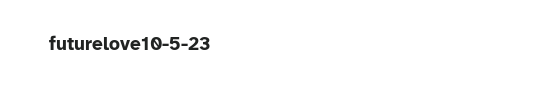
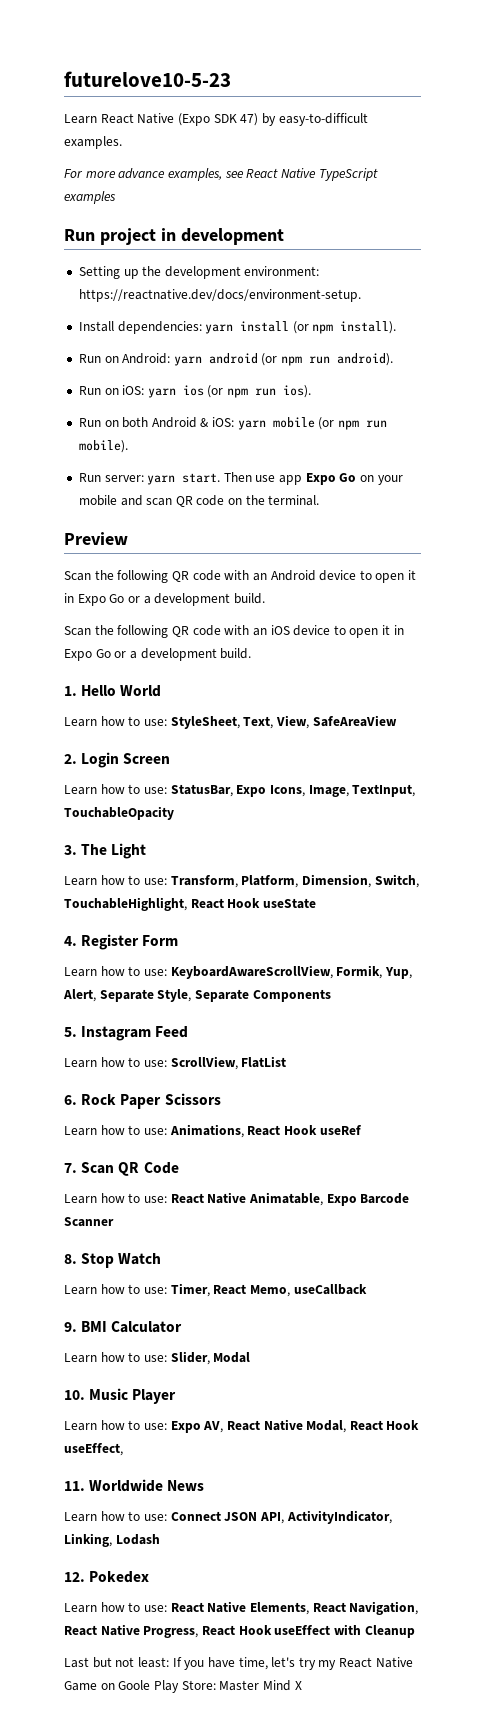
+ Learn React Native (Expo SDK 47) by easy-to-difficult examples.
+ For more advance examples, see React Native TypeScript examples
+ Run project in development
+ Setting up the development environment: https://reactnative.dev/docs/environment-setup.
+ Install dependencies: yarn install (or npm install).
+ Run on Android: yarn android (or npm run android).
+ Run on iOS: yarn ios (or npm run ios).
+ Run on both Android & iOS: yarn mobile (or npm run mobile).
+ Run server: yarn start. Then use app Expo Go on your mobile and scan QR code on the terminal.
+ Preview
+ Scan the following QR code with an Android device to open it in Expo Go or a development build.
+ Scan the following QR code with an iOS device to open it in Expo Go or a development build.
+ 1. Hello World
+ Learn how to use: StyleSheet, Text, View, SafeAreaView
+ 2. Login Screen
+ Learn how to use: StatusBar, Expo Icons, Image, TextInput, TouchableOpacity
+ 3. The Light
+ Learn how to use: Transform, Platform, Dimension, Switch, TouchableHighlight, React Hook useState
+ 4. Register Form
+ Learn how to use: KeyboardAwareScrollView, Formik, Yup, Alert, Separate Style, Separate Components
+ 5. Instagram Feed
+ Learn how to use: ScrollView, FlatList
+ 6. Rock Paper Scissors
+ Learn how to use: Animations, React Hook useRef
+ 7. Scan QR Code
+ Learn how to use: React Native Animatable, Expo Barcode Scanner
+ 8. Stop Watch
+ Learn how to use: Timer, React Memo, useCallback
+ 9. BMI Calculator
+ Learn how to use: Slider, Modal
+ 10. Music Player
+ Learn how to use: Expo AV, React Native Modal, React Hook useEffect,
+ 11. Worldwide News
+ Learn how to use: Connect JSON API, ActivityIndicator, Linking, Lodash
+ 12. Pokedex
+ Learn how to use: React Native Elements, React Navigation, React Native Progress, React Hook useEffect with Cleanup
+ Last but not least: If you have time, let's try my React Native Game on Goole Play Store: Master Mind X

